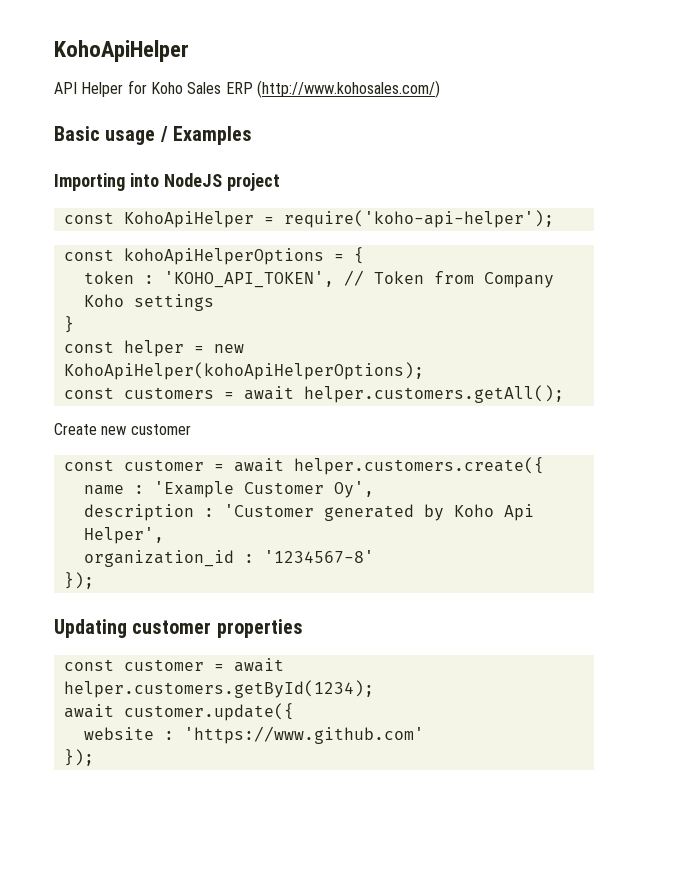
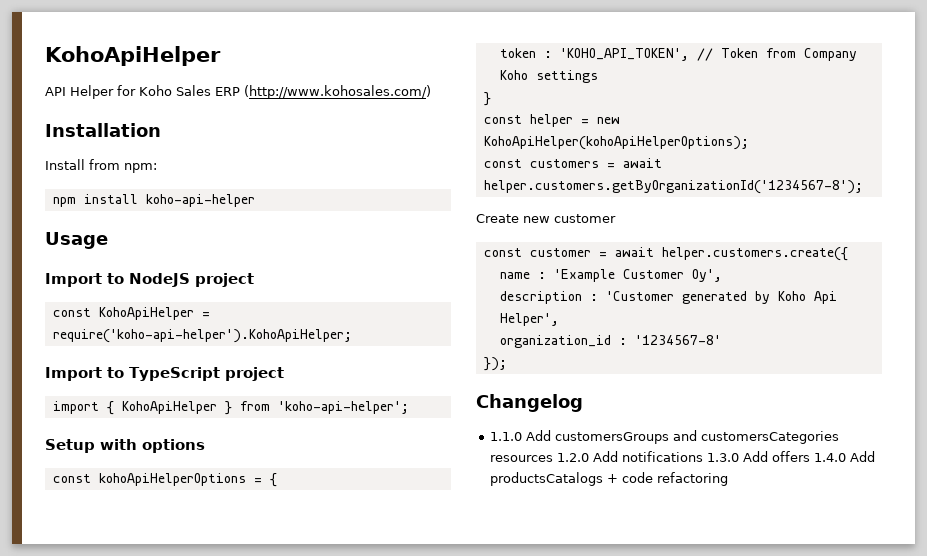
- Basic usage / Examples
- Importing into NodeJS project
+ Installation
+ Install from npm:
+ npm install koho-api-helper
+ Usage
+ Import to NodeJS project
- const KohoApiHelper = require('koho-api-helper');
+ const KohoApiHelper = require('koho-api-helper').KohoApiHelper;
+ Import to TypeScript project
+ import { KohoApiHelper } from 'koho-api-helper';
+ Setup with options
- const customers = await helper.customers.getAll();
+ const customers = await helper.customers.getByOrganizationId('1234567-8');
- Updating customer properties
- const customer = await helper.customers.getById(1234);
- await customer.update({
- website : 'https://www.github.com'
- });
+ Changelog
+ 1.1.0 Add customersGroups and customersCategories resources 1.2.0 Add notifications 1.3.0 Add offers 1.4.0 Add productsCatalogs + code refactoring

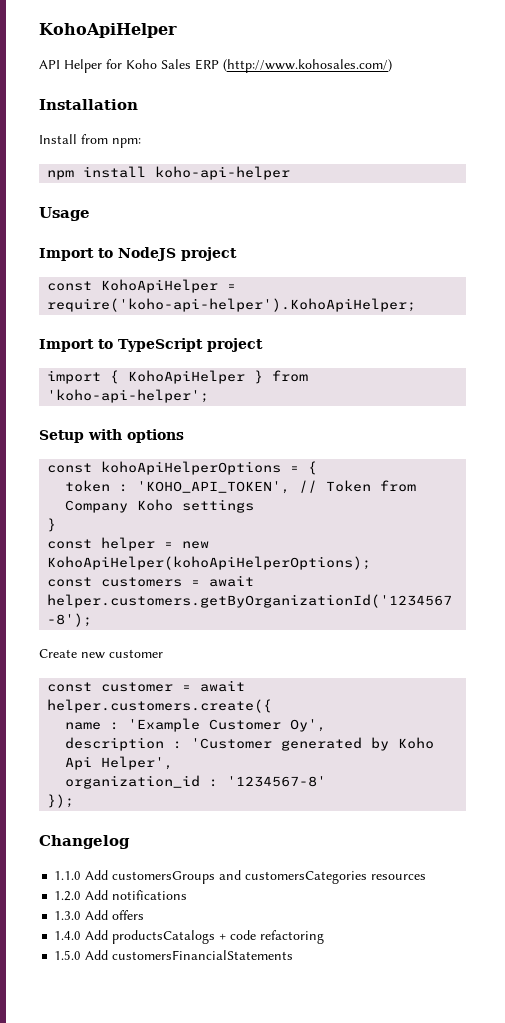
- 1.1.0 Add customersGroups and customersCategories resources 1.2.0 Add notifications 1.3.0 Add offers 1.4.0 Add productsCatalogs + code refactoring
+ 1.1.0 Add customersGroups and customersCategories resources
+ 1.2.0 Add notifications
+ 1.3.0 Add offers
+ 1.4.0 Add productsCatalogs + code refactoring
+ 1.5.0 Add customersFinancialStatements

